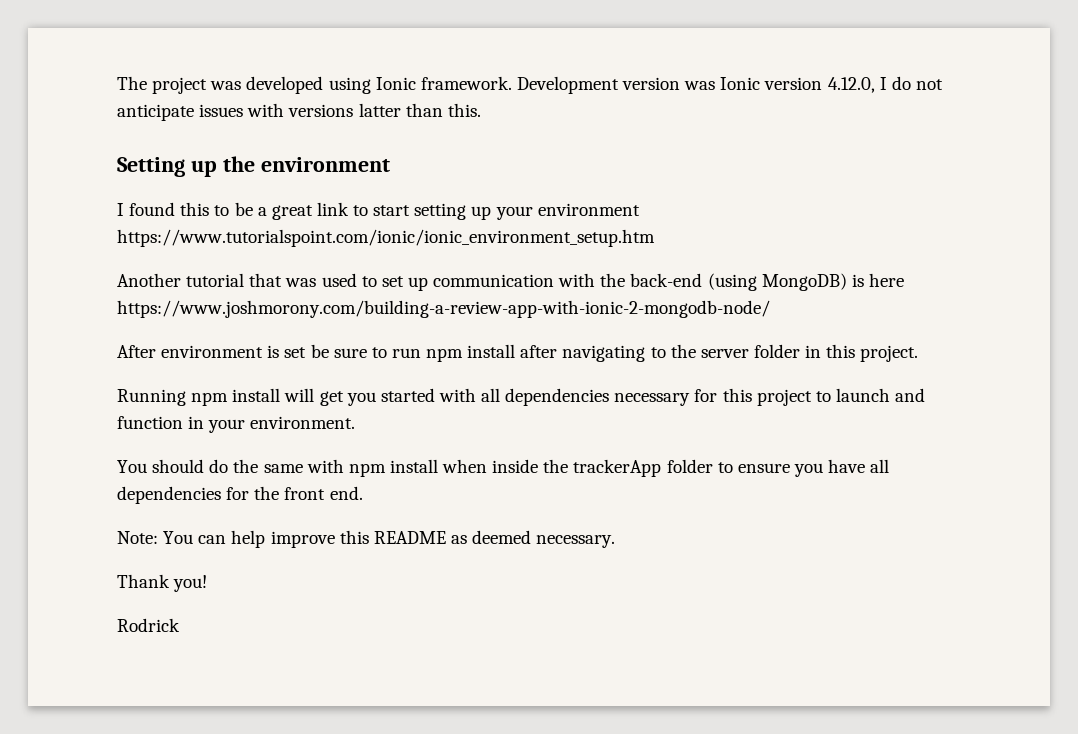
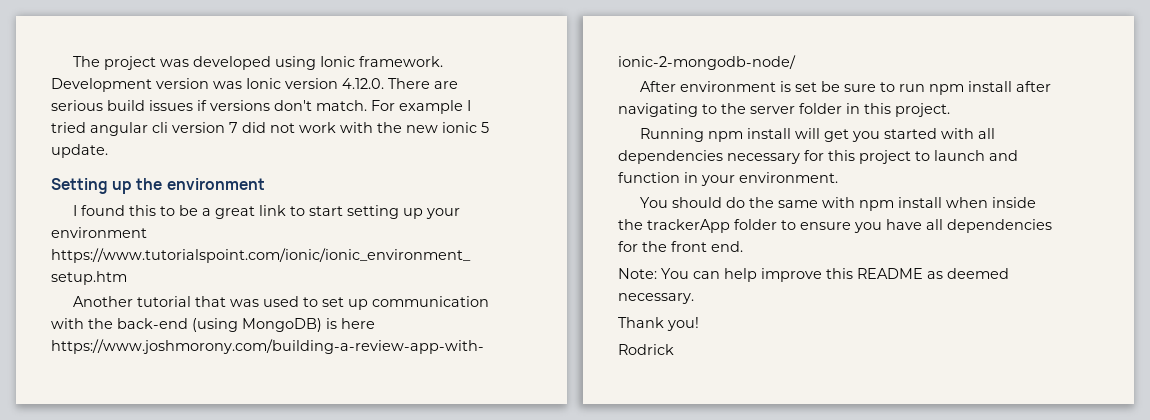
- Development version was Ionic version 4.12.0, I do not anticipate issues with versions latter than this.
+ Development version was Ionic version 4.12.0. There are serious build issues if versions don't match. For example I tried angular cli version 7 did not work with the new ionic 5 update.

